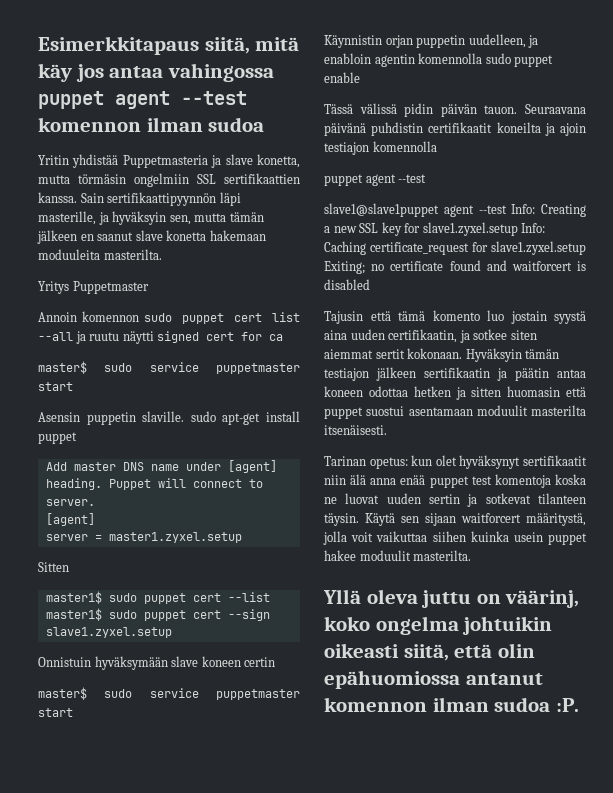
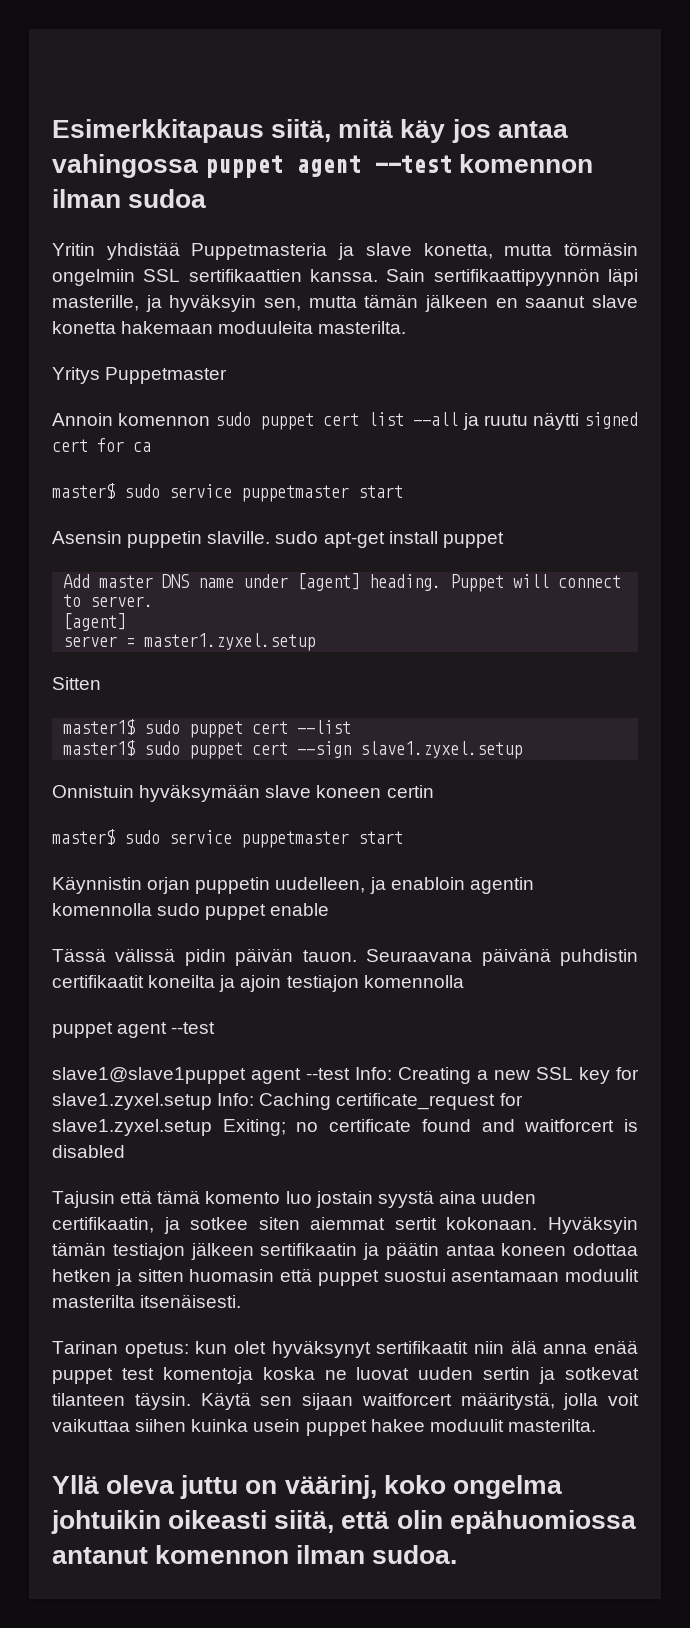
- Yllä oleva juttu on väärinj, koko ongelma johtuikin oikeasti siitä, että olin epähuomiossa antanut komennon ilman sudoa :P.
+ Yllä oleva juttu on väärinj, koko ongelma johtuikin oikeasti siitä, että olin epähuomiossa antanut komennon ilman sudoa.

